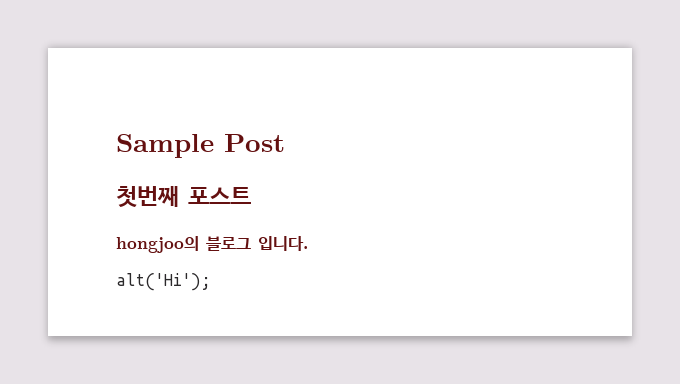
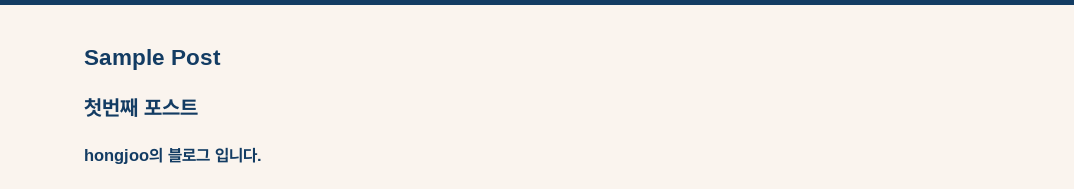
- alt('Hi');

